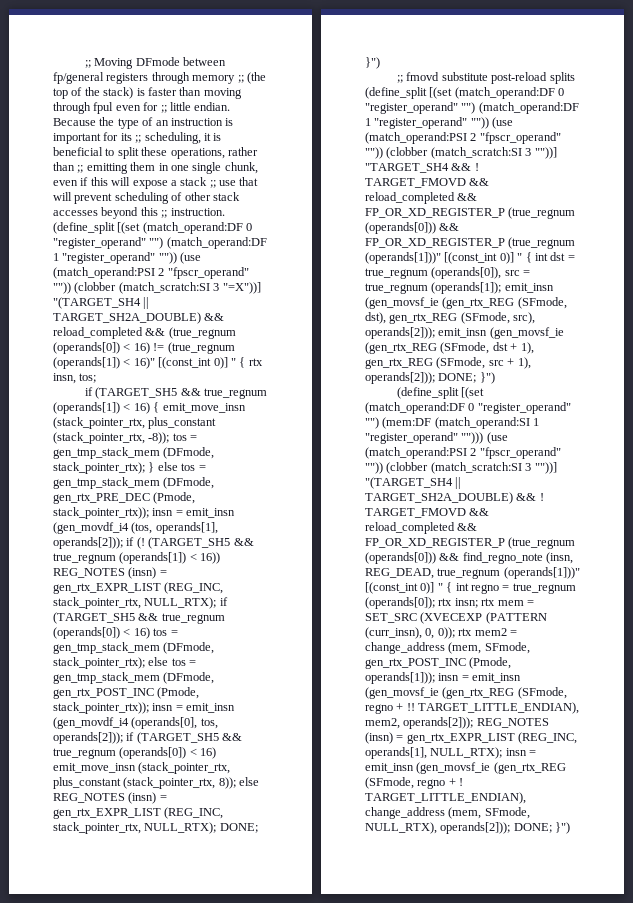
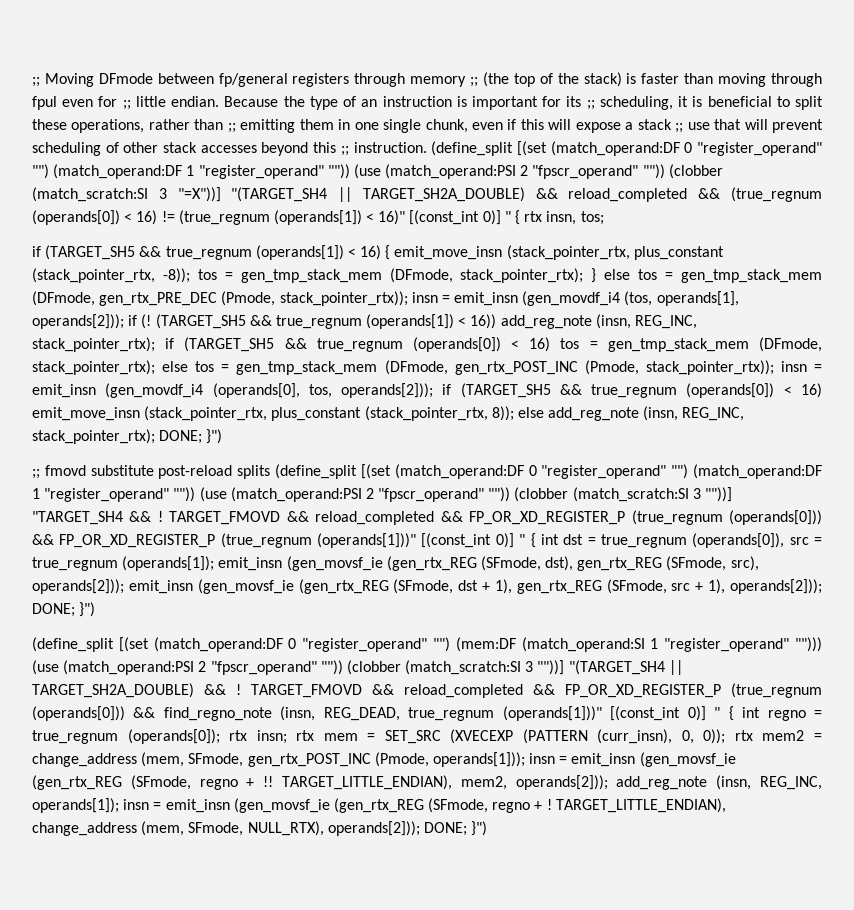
- (TARGET_SH5 && true_regnum (operands[1]) < 16)) REG_NOTES (insn) = gen_rtx_EXPR_LIST (REG_INC, stack_pointer_rtx, NULL_RTX); if (TARGET_SH5 && true_regnum (operands[0]) < 16) tos = gen_tmp_stack_mem (DFmode, stack_pointer_rtx); else tos = gen_tmp_stack_mem (DFmode, gen_rtx_POST_INC (Pmode, stack_pointer_rtx)); insn = emit_insn (gen_movdf_i4 (operands[0], tos, operands[2])); if (TARGET_SH5 && true_regnum (operands[0]) < 16) emit_move_insn (stack_pointer_rtx, plus_constant (stack_pointer_rtx, 8)); else REG_NOTES (insn) = gen_rtx_EXPR_LIST (REG_INC, stack_pointer_rtx, NULL_RTX); DONE; }")
+ (TARGET_SH5 && true_regnum (operands[1]) < 16)) add_reg_note (insn, REG_INC, stack_pointer_rtx); if (TARGET_SH5 && true_regnum (operands[0]) < 16) tos = gen_tmp_stack_mem (DFmode, stack_pointer_rtx); else tos = gen_tmp_stack_mem (DFmode, gen_rtx_POST_INC (Pmode, stack_pointer_rtx)); insn = emit_insn (gen_movdf_i4 (operands[0], tos, operands[2])); if (TARGET_SH5 && true_regnum (operands[0]) < 16) emit_move_insn (stack_pointer_rtx, plus_constant (stack_pointer_rtx, 8)); else add_reg_note (insn, REG_INC, stack_pointer_rtx); DONE; }")
- TARGET_LITTLE_ENDIAN), mem2, operands[2])); REG_NOTES (insn) = gen_rtx_EXPR_LIST (REG_INC, operands[1], NULL_RTX); insn = emit_insn (gen_movsf_ie (gen_rtx_REG (SFmode, regno + !
+ TARGET_LITTLE_ENDIAN), mem2, operands[2])); add_reg_note (insn, REG_INC, operands[1]); insn = emit_insn (gen_movsf_ie (gen_rtx_REG (SFmode, regno + !

